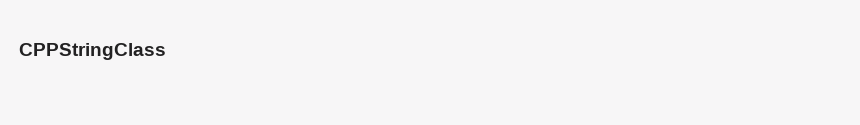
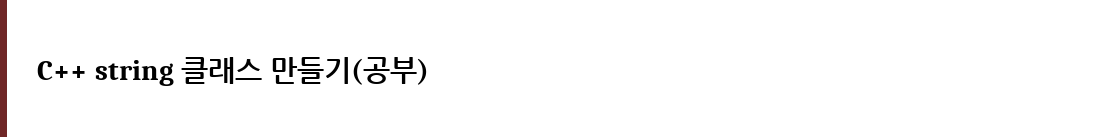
- CPPStringClass
+ C++ string 클래스 만들기(공부)

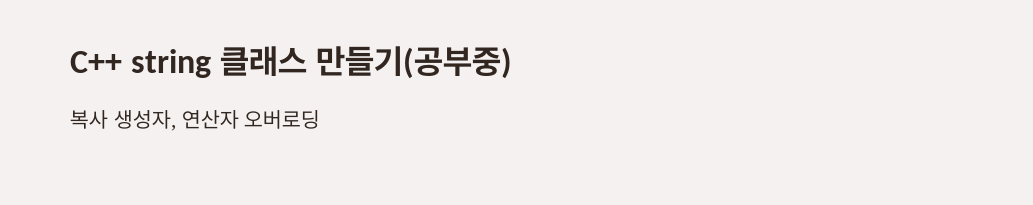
- C++ string 클래스 만들기(공부)
+ C++ string 클래스 만들기(공부중)
+ 복사 생성자, 연산자 오버로딩

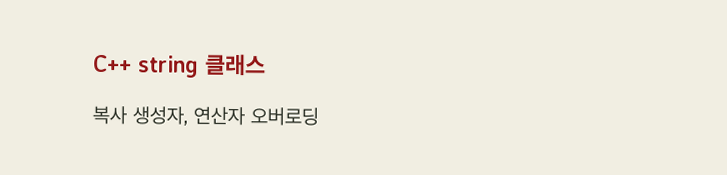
- C++ string 클래스 만들기(공부중)
+ C++ string 클래스

